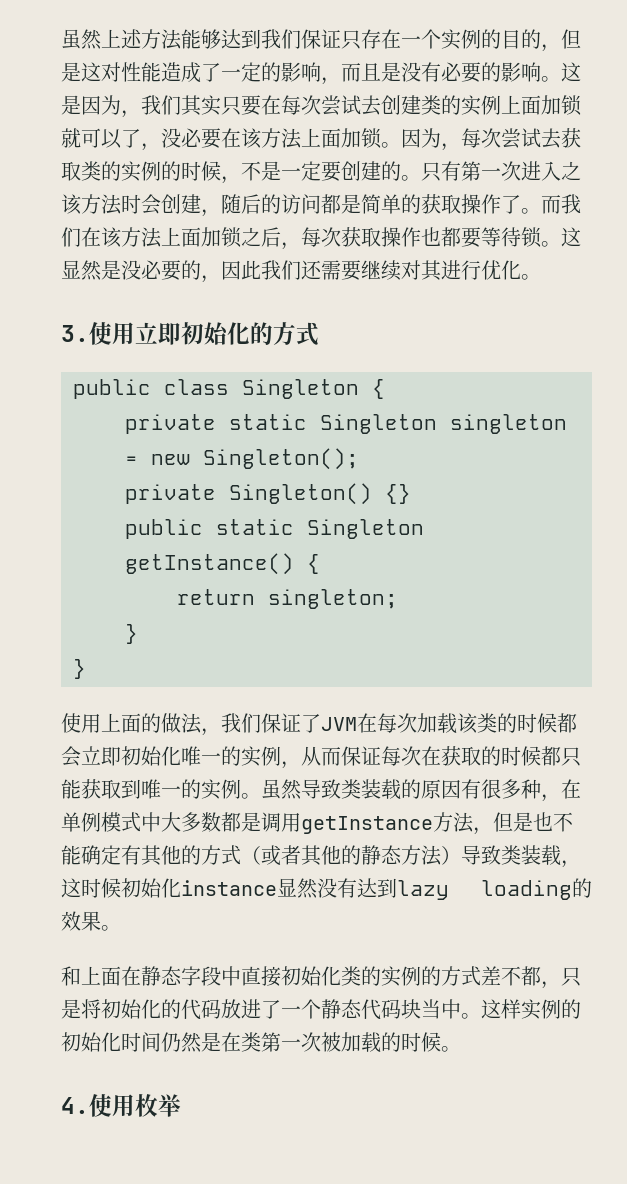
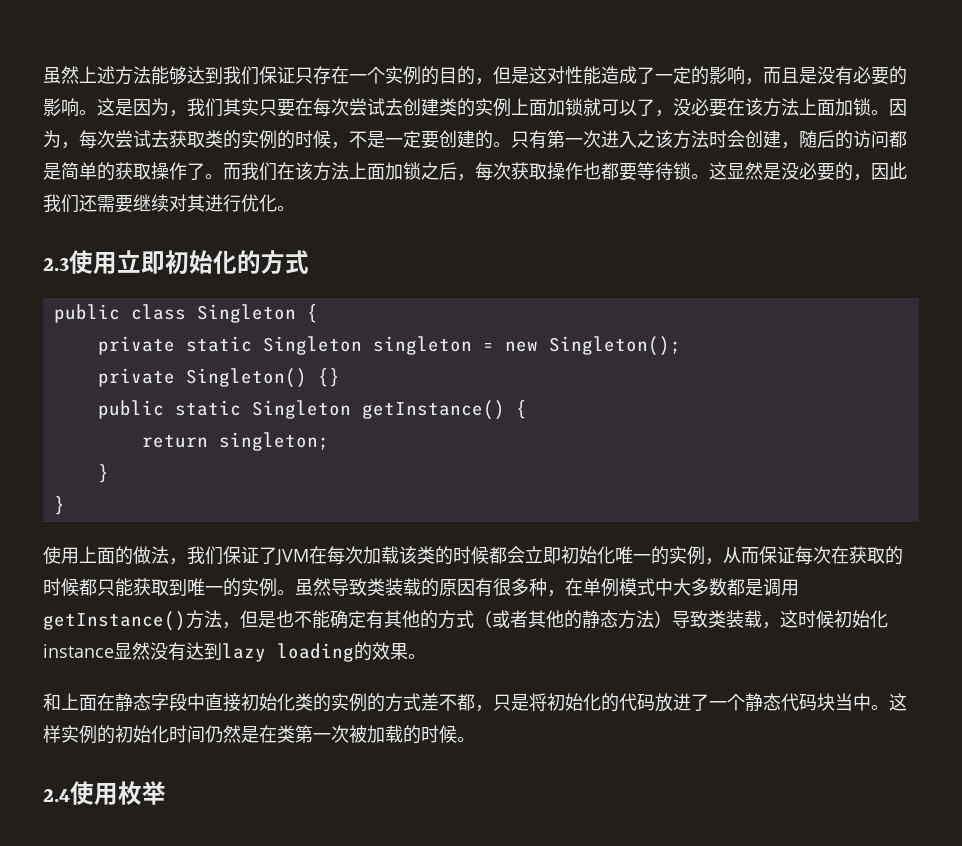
- 3.使用立即初始化的方式
+ 2.3使用立即初始化的方式
- 虽然导致类装载的原因有很多种，在单例模式中大多数都是调用getInstance方法，但是也不能确定有其他的方式（或者其他的静态方法）导致类装载，这时候初始化instance显然没有达到lazy loading的效果。
+ 虽然导致类装载的原因有很多种，在单例模式中大多数都是调用getInstance()方法，但是也不能确定有其他的方式（或者其他的静态方法）导致类装载，这时候初始化instance显然没有达到lazy loading的效果。
- 4.使用枚举
+ 2.4使用枚举

